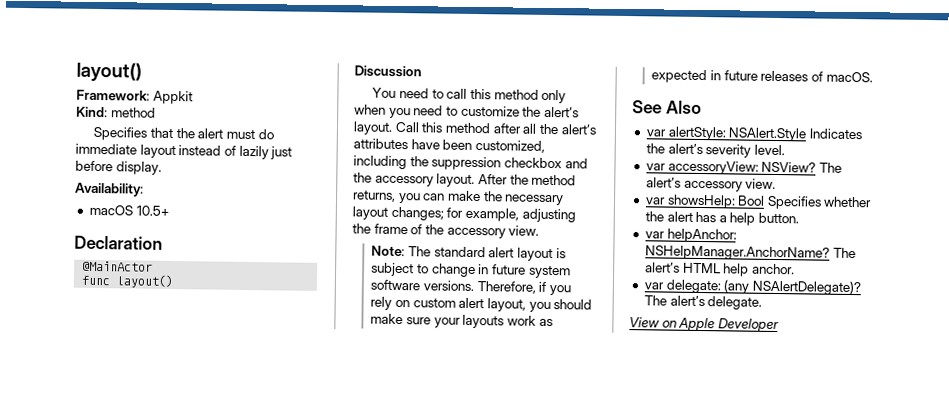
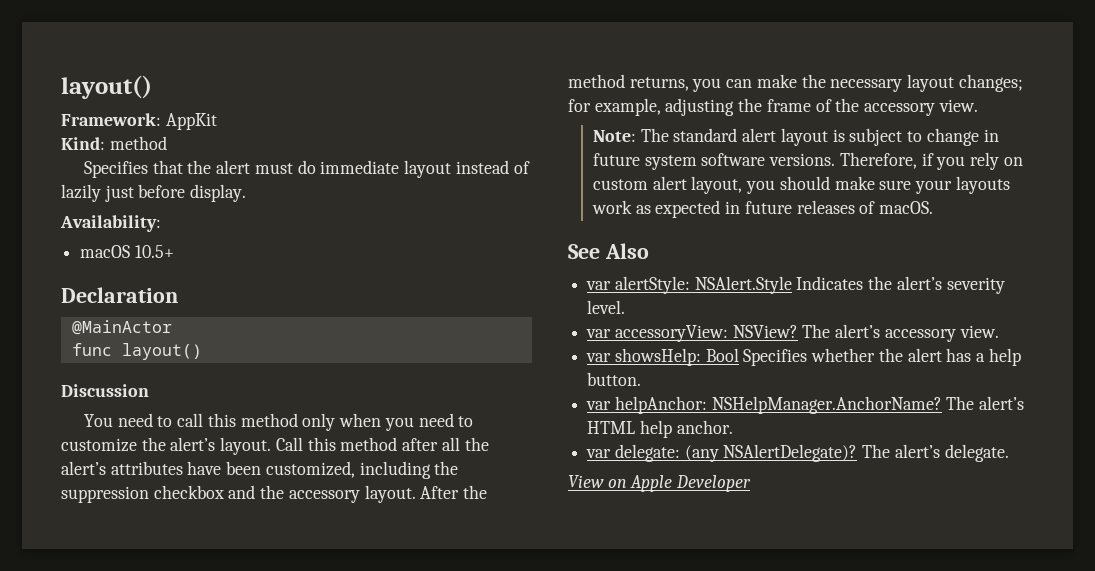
- Framework: Appkit
+ Framework: AppKit

